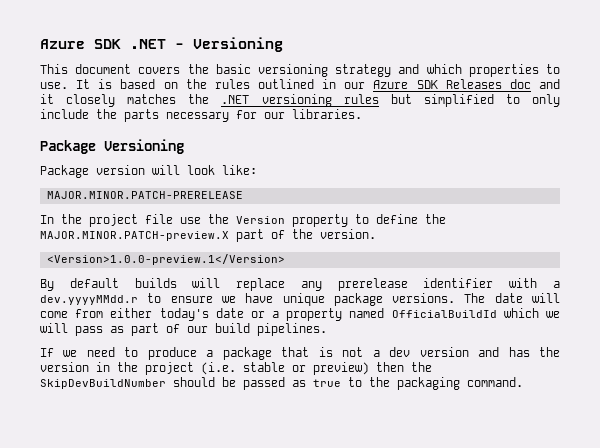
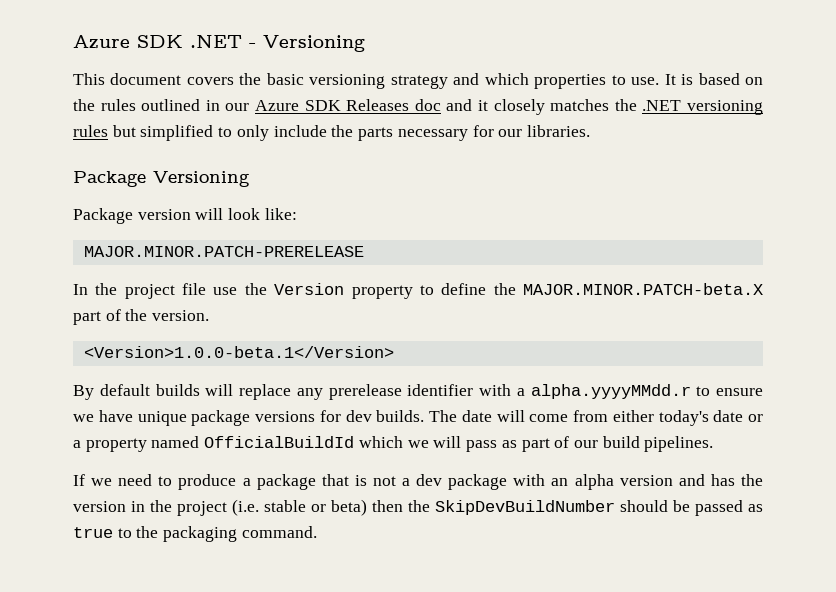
- In the project file use the Version property to define the MAJOR.MINOR.PATCH-preview.X part of the version.
+ In the project file use the Version property to define the MAJOR.MINOR.PATCH-beta.X part of the version.
- <Version>1.0.0-preview.1</Version>
+ <Version>1.0.0-beta.1</Version>
- By default builds will replace any prerelease identifier with a dev.yyyyMMdd.r to ensure we have unique package versions.
+ By default builds will replace any prerelease identifier with a alpha.yyyyMMdd.r to ensure we have unique package versions for dev builds.
- If we need to produce a package that is not a dev version and has the version in the project (i.e. stable or preview) then the SkipDevBuildNumber should be passed as true to the packaging command.
+ If we need to produce a package that is not a dev package with an alpha version and has the version in the project (i.e. stable or beta) then the SkipDevBuildNumber should be passed as true to the packaging command.

